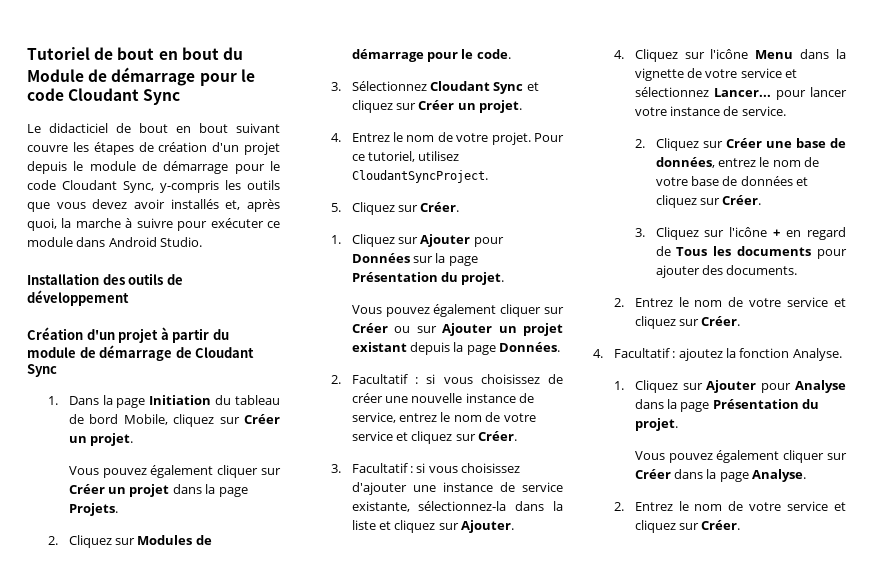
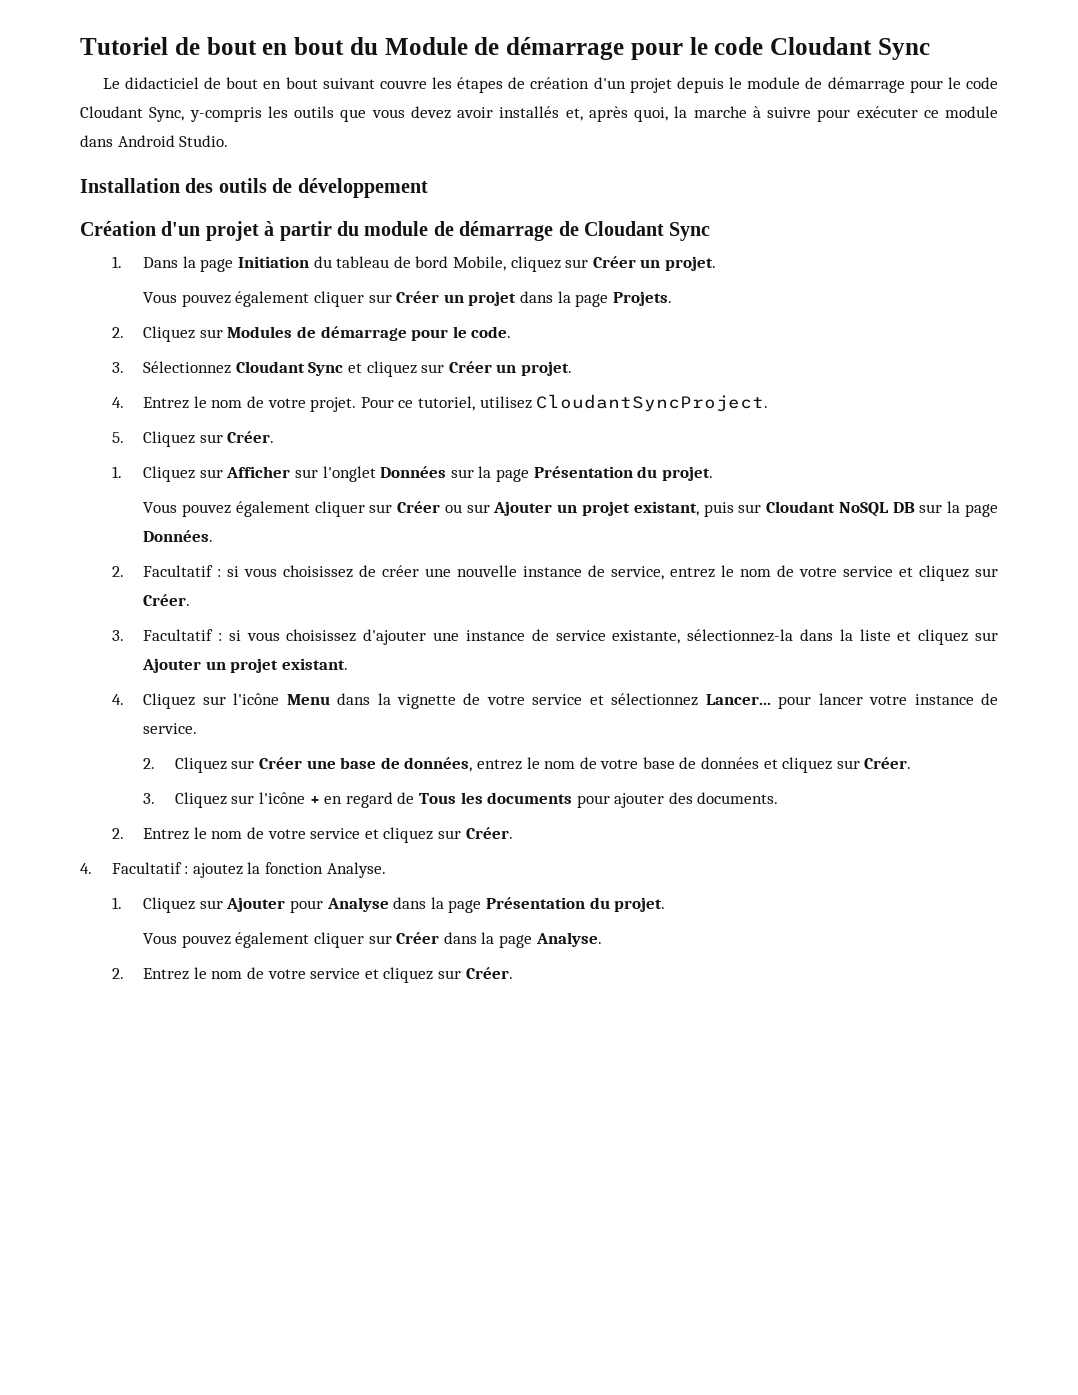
- 1. Cliquez sur Ajouter pour Données sur la page Présentation du projet.
+ 1. Cliquez sur Afficher sur l'onglet Données sur la page Présentation du projet.
- Vous pouvez également cliquer sur Créer ou sur Ajouter un projet existant depuis la page Données.
+ Vous pouvez également cliquer sur Créer ou sur Ajouter un projet existant, puis sur Cloudant NoSQL DB sur la page Données.
- 3. Facultatif : si vous choisissez d'ajouter une instance de service existante, sélectionnez-la dans la liste et cliquez sur Ajouter.
+ 3. Facultatif : si vous choisissez d'ajouter une instance de service existante, sélectionnez-la dans la liste et cliquez sur Ajouter un projet existant.

